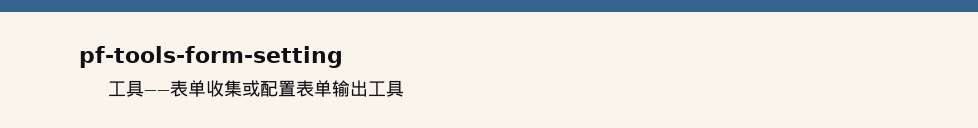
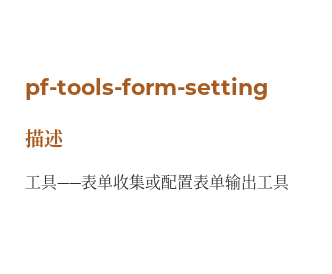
+ 描述

